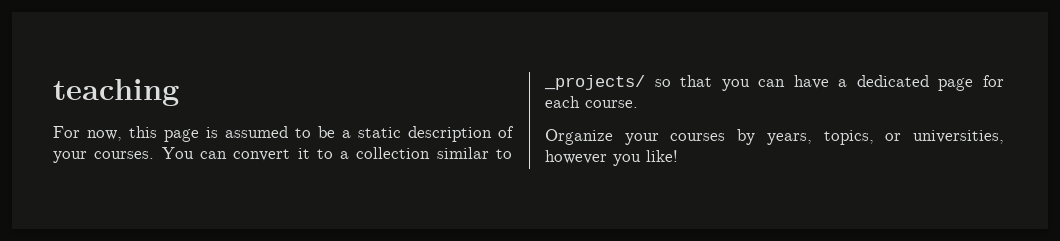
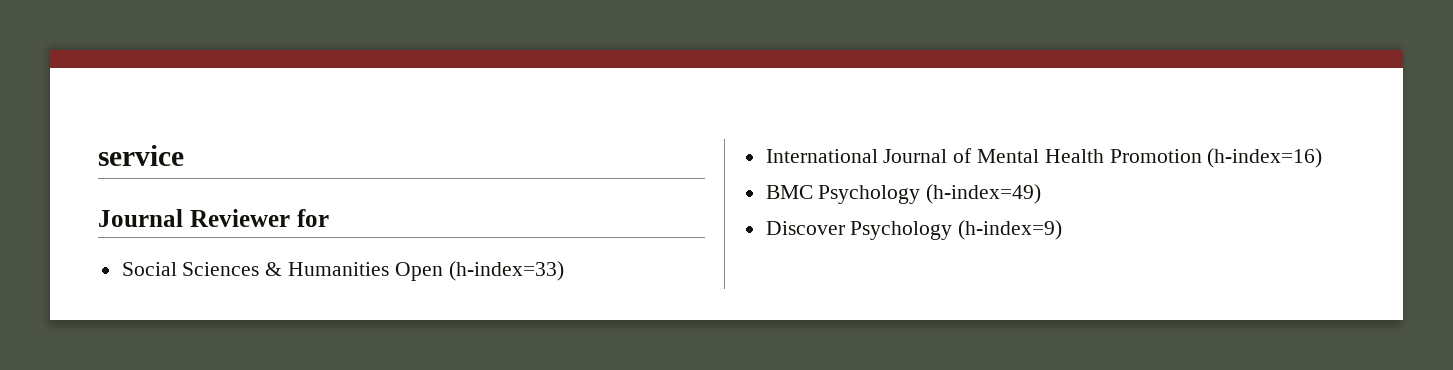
- teaching
- For now, this page is assumed to be a static description of your courses. You can convert it to a collection similar to _projects/ so that you can have a dedicated page for each course.
- Organize your courses by years, topics, or universities, however you like!
+ service
+ Journal Reviewer for
+ Social Sciences & Humanities Open (h-index=33)
+ International Journal of Mental Health Promotion (h-index=16)
+ BMC Psychology (h-index=49)
+ Discover Psychology (h-index=9)

